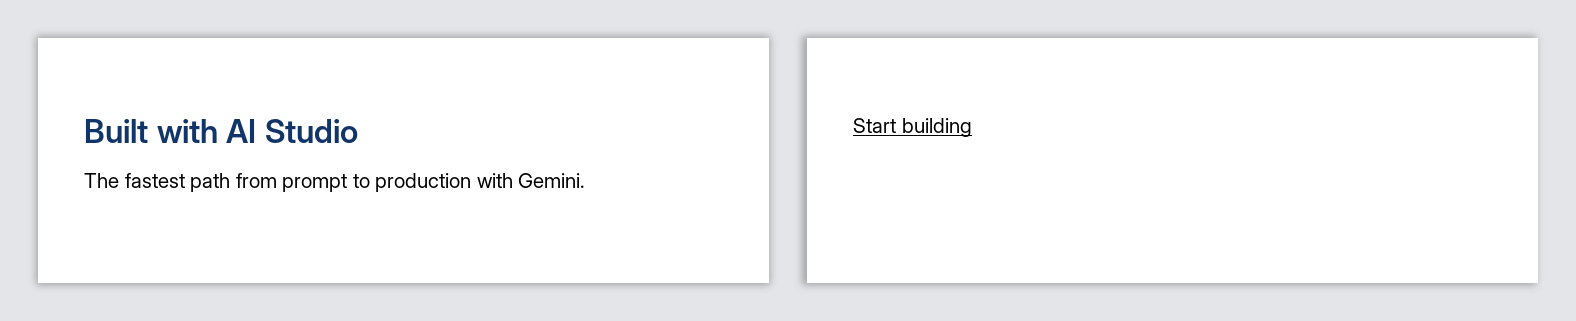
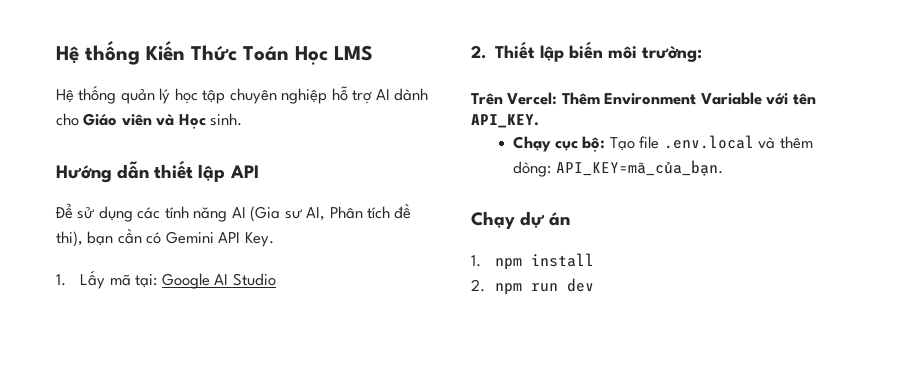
- Built with AI Studio
- The fastest path from prompt to production with Gemini.
- Start building
+ Hệ thống Kiến Thức Toán Học LMS
+ Hệ thống quản lý học tập chuyên nghiệp hỗ trợ AI dành cho Giáo viên và Học sinh.
+ Hướng dẫn thiết lập API
+ Để sử dụng các tính năng AI (Gia sư AI, Phân tích đề thi), bạn cần có Gemini API Key.
+ 1. Lấy mã tại: Google AI Studio
+ 2. Thiết lập biến môi trường:
+ Trên Vercel: Thêm Environment Variable với tên API_KEY.
+ Chạy cục bộ: Tạo file .env.local và thêm dòng: API_KEY=mã_của_bạn.
+ Chạy dự án
+ 1. npm install
+ 2. npm run dev

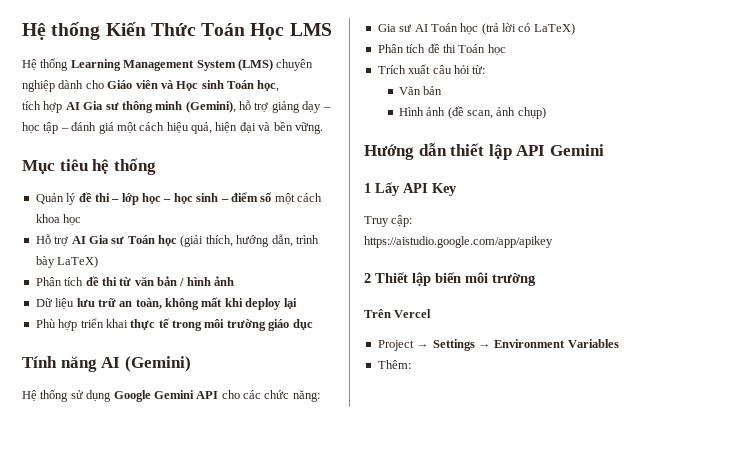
- Hệ thống quản lý học tập chuyên nghiệp hỗ trợ AI dành cho Giáo viên và Học sinh.
+ Hệ thống Learning Management System (LMS) chuyên nghiệp dành cho Giáo viên và Học sinh Toán học,
+ tích hợp AI Gia sư thông minh (Gemini), hỗ trợ giảng dạy – học tập – đánh giá một cách hiệu quả, hiện đại và bền vững.
+ Mục tiêu hệ thống
+ Quản lý đề thi – lớp học – học sinh – điểm số một cách khoa học
+ Hỗ trợ AI Gia sư Toán học (giải thích, hướng dẫn, trình bày LaTeX)
+ Phân tích đề thi từ văn bản / hình ảnh
+ Dữ liệu lưu trữ an toàn, không mất khi deploy lại
+ Phù hợp triển khai thực tế trong môi trường giáo dục
+ Tính năng AI (Gemini)
+ Hệ thống sử dụng Google Gemini API cho các chức năng:
+ Gia sư AI Toán học (trả lời có LaTeX)
+ Phân tích đề thi Toán học
+ Trích xuất câu hỏi từ:
+ Văn bản
+ Hình ảnh (đề scan, ảnh chụp)
- Hướng dẫn thiết lập API
- Để sử dụng các tính năng AI (Gia sư AI, Phân tích đề thi), bạn cần có Gemini API Key.
- 1. Lấy mã tại: Google AI Studio
- 2. Thiết lập biến môi trường:
+ Hướng dẫn thiết lập API Gemini
+ 1 Lấy API Key
+ Truy cập:
+ https://aistudio.google.com/app/apikey
+ 2 Thiết lập biến môi trường
- Trên Vercel: Thêm Environment Variable với tên API_KEY.
- Chạy cục bộ: Tạo file .env.local và thêm dòng: API_KEY=mã_của_bạn.
- Chạy dự án
- 1. npm install
- 2. npm run dev
+ Trên Vercel
+ Project → Settings → Environment Variables
+ Thêm:

